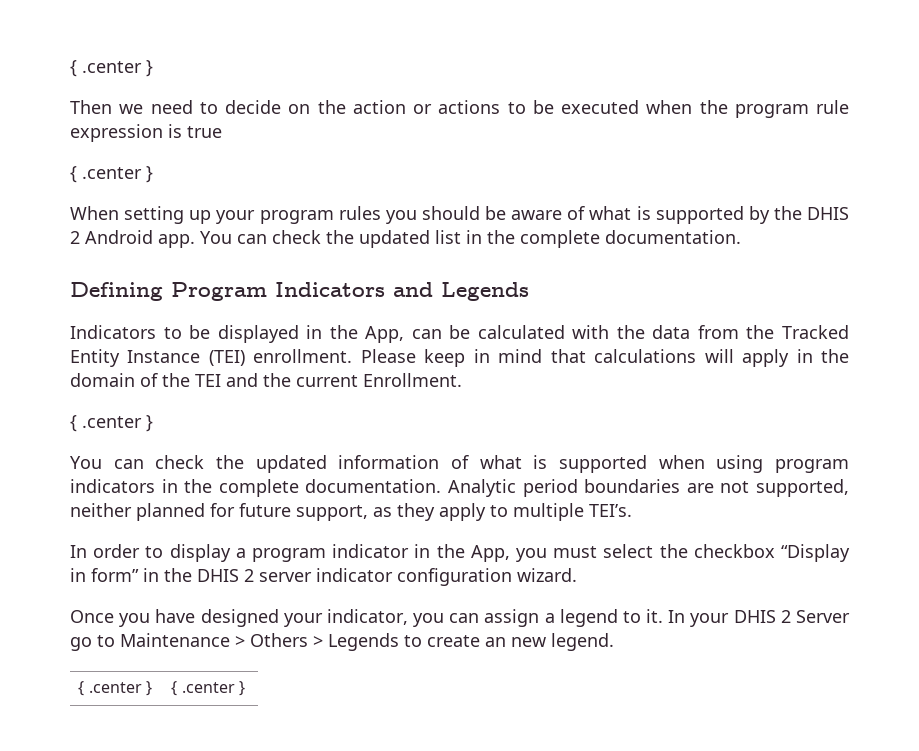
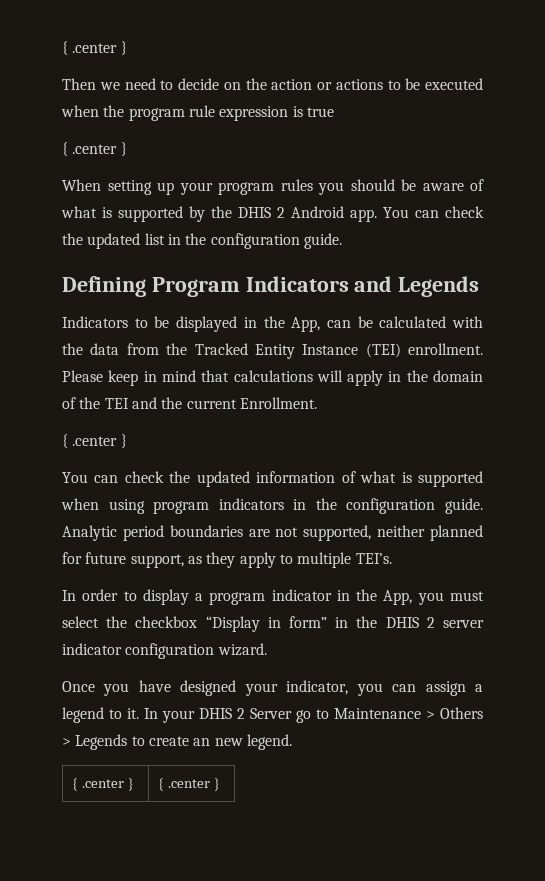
- You can check the updated list in the complete documentation.
+ You can check the updated list in the configuration guide.
- You can check the updated information of what is supported when using program indicators in the complete documentation.
+ You can check the updated information of what is supported when using program indicators in the configuration guide.

